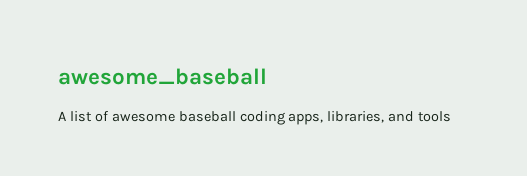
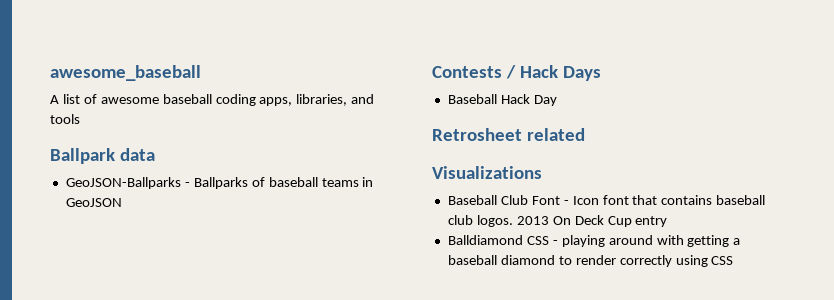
+ Ballpark data
+ GeoJSON-Ballparks - Ballparks of baseball teams in GeoJSON
+ Contests / Hack Days
+ Baseball Hack Day
+ Retrosheet related
+ Visualizations
+ Baseball Club Font - Icon font that contains baseball club logos. 2013 On Deck Cup entry
+ Balldiamond CSS - playing around with getting a baseball diamond to render correctly using CSS

